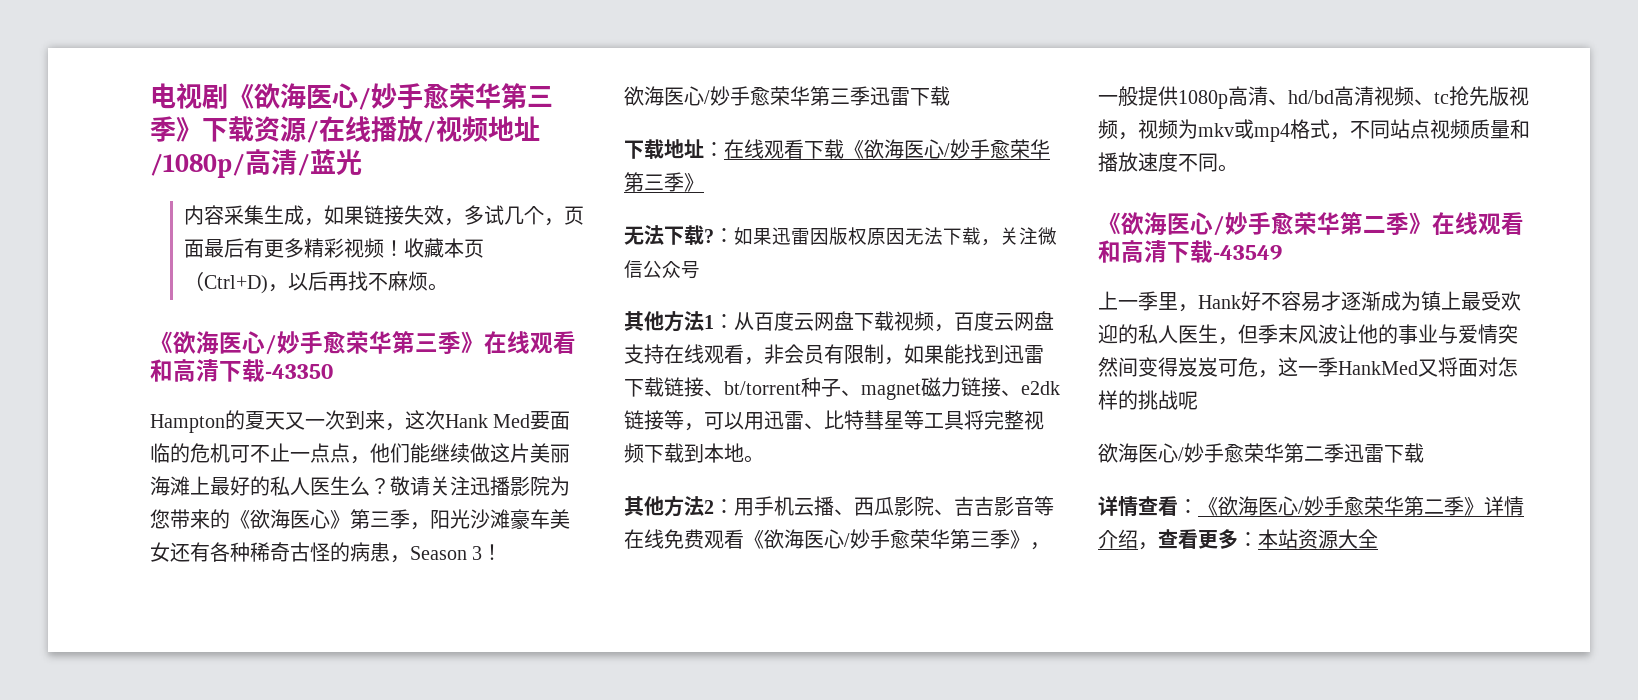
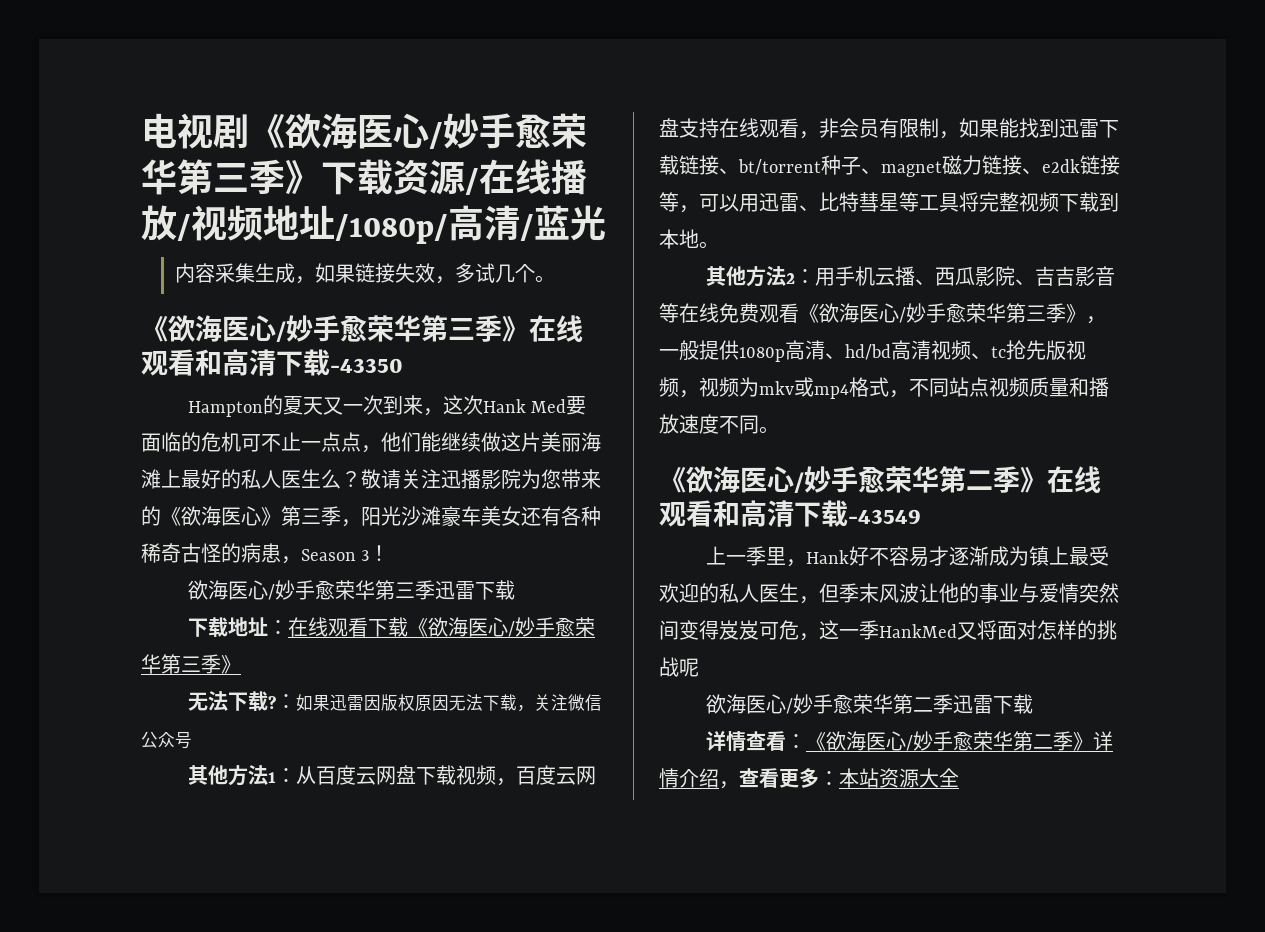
- 内容采集生成，如果链接失效，多试几个，页面最后有更多精彩视频！收藏本页（Ctrl+D)，以后再找不麻烦。
+ 内容采集生成，如果链接失效，多试几个。

